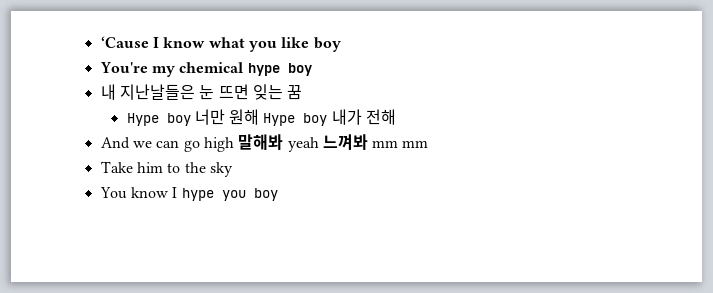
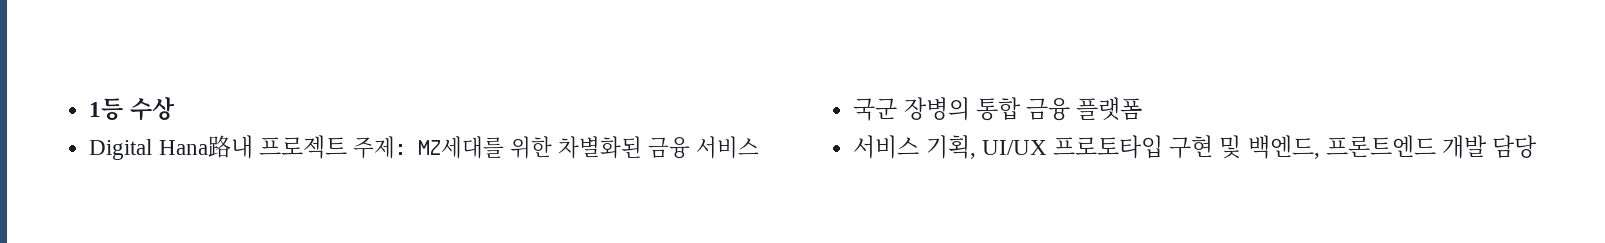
- ‘Cause I know what you like boy
- You're my chemical hype boy
- 내 지난날들은 눈 뜨면 잊는 꿈
- Hype boy 너만 원해 Hype boy 내가 전해
- And we can go high 말해봐 yeah 느껴봐 mm mm
- Take him to the sky
- You know I hype you boy
+ 1등 수상
+ Digital Hana路내 프로젝트 주제: MZ세대를 위한 차별화된 금융 서비스
+ 국군 장병의 통합 금융 플랫폼
+ 서비스 기획, UI/UX 프로토타입 구현 및 백엔드, 프론트엔드 개발 담당

